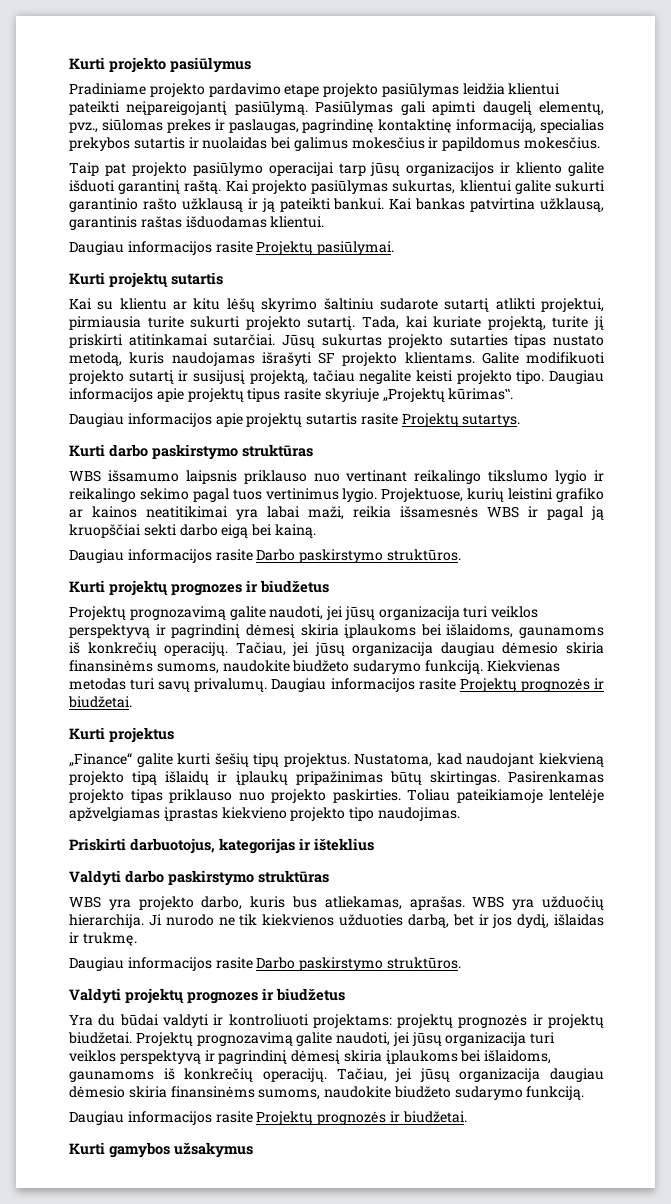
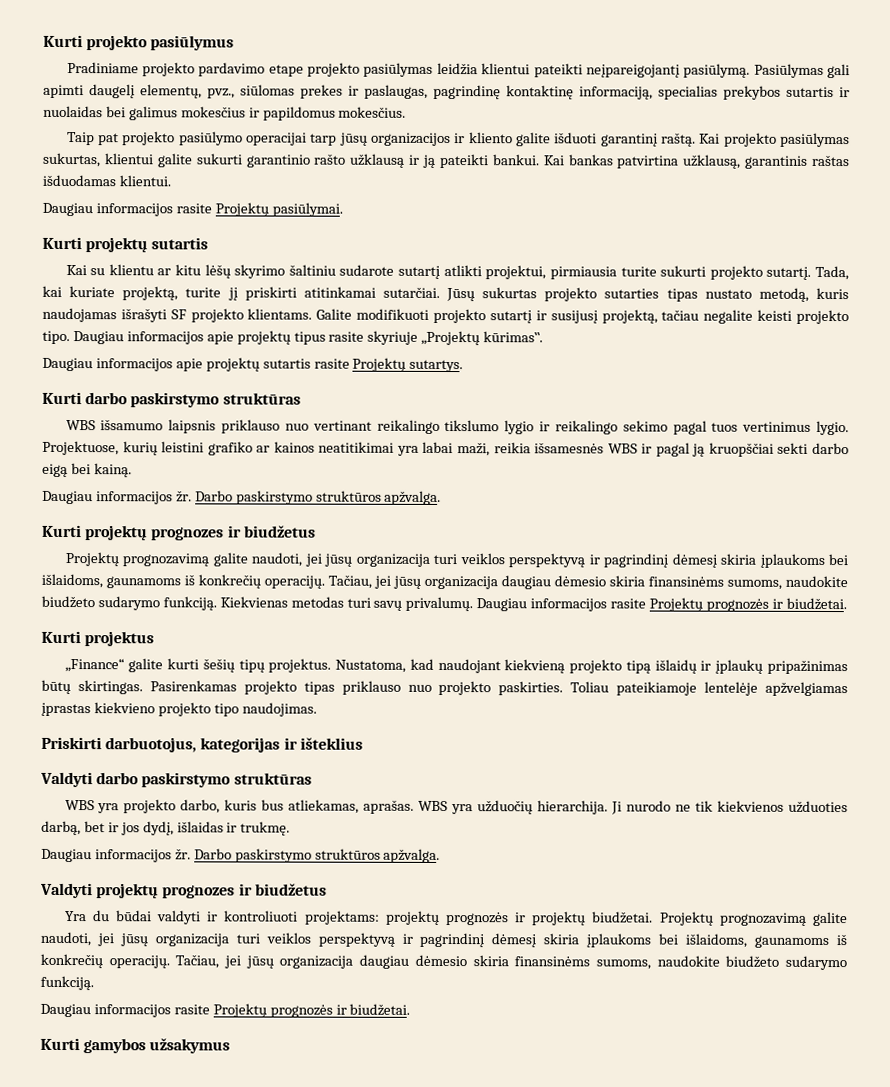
  Projektuose, kurių leistini grafiko ar kainos neatitikimai yra labai maži, reikia išsamesnės WBS ir pagal ją kruopščiai sekti darbo eigą bei kainą.
- Daugiau informacijos rasite Darbo paskirstymo struktūros.
+ Daugiau informacijos žr. Darbo paskirstymo struktūros apžvalga.
  Ji nurodo ne tik kiekvienos užduoties darbą, bet ir jos dydį, išlaidas ir trukmę.
- Daugiau informacijos rasite Darbo paskirstymo struktūros.
+ Daugiau informacijos žr. Darbo paskirstymo struktūros apžvalga.

